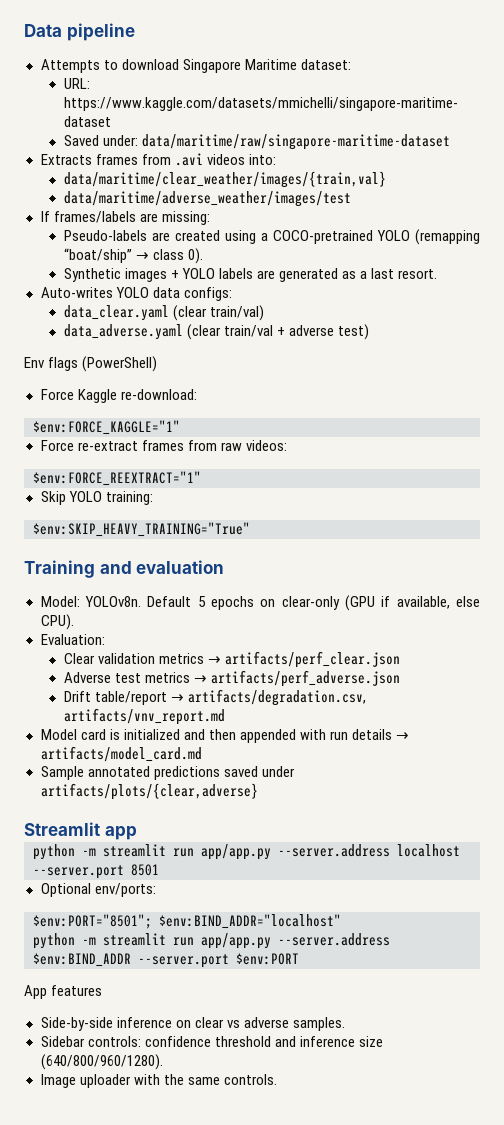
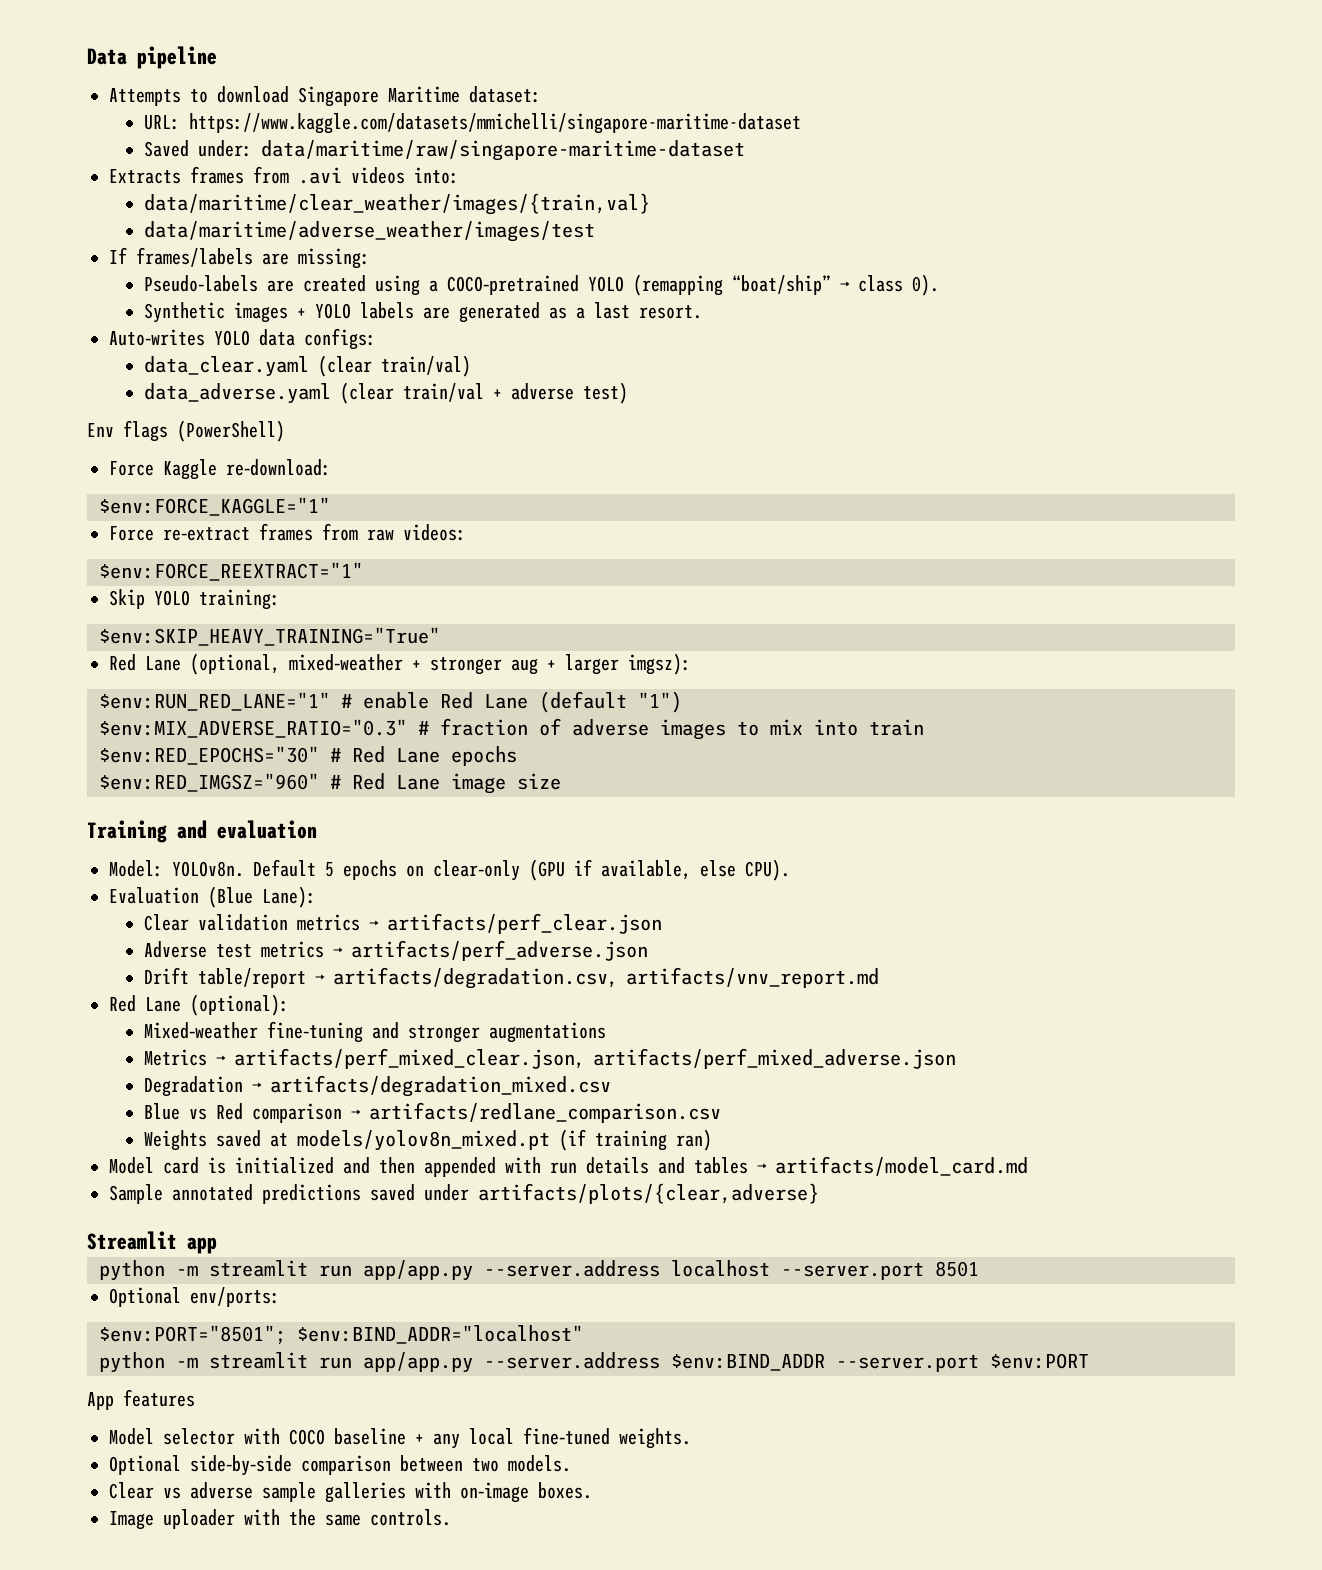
+ Red Lane (optional, mixed‑weather + stronger aug + larger imgsz):
+ $env:RUN_RED_LANE="1" # enable Red Lane (default "1")
+ $env:MIX_ADVERSE_RATIO="0.3" # fraction of adverse images to mix into train
+ $env:RED_EPOCHS="30" # Red Lane epochs
+ $env:RED_IMGSZ="960" # Red Lane image size
- Evaluation:
+ Evaluation (Blue Lane):
+ Red Lane (optional):
+ Mixed‑weather fine‑tuning and stronger augmentations
+ Metrics → artifacts/perf_mixed_clear.json, artifacts/perf_mixed_adverse.json
+ Degradation → artifacts/degradation_mixed.csv
+ Blue vs Red comparison → artifacts/redlane_comparison.csv
+ Weights saved at models/yolov8n_mixed.pt (if training ran)
- Model card is initialized and then appended with run details → artifacts/model_card.md
+ Model card is initialized and then appended with run details and tables → artifacts/model_card.md
- Side‑by‑side inference on clear vs adverse samples.
- Sidebar controls: confidence threshold and inference size (640/800/960/1280).
+ Model selector with COCO baseline + any local fine‑tuned weights.
+ Optional side‑by‑side comparison between two models.
+ Clear vs adverse sample galleries with on‑image boxes.

